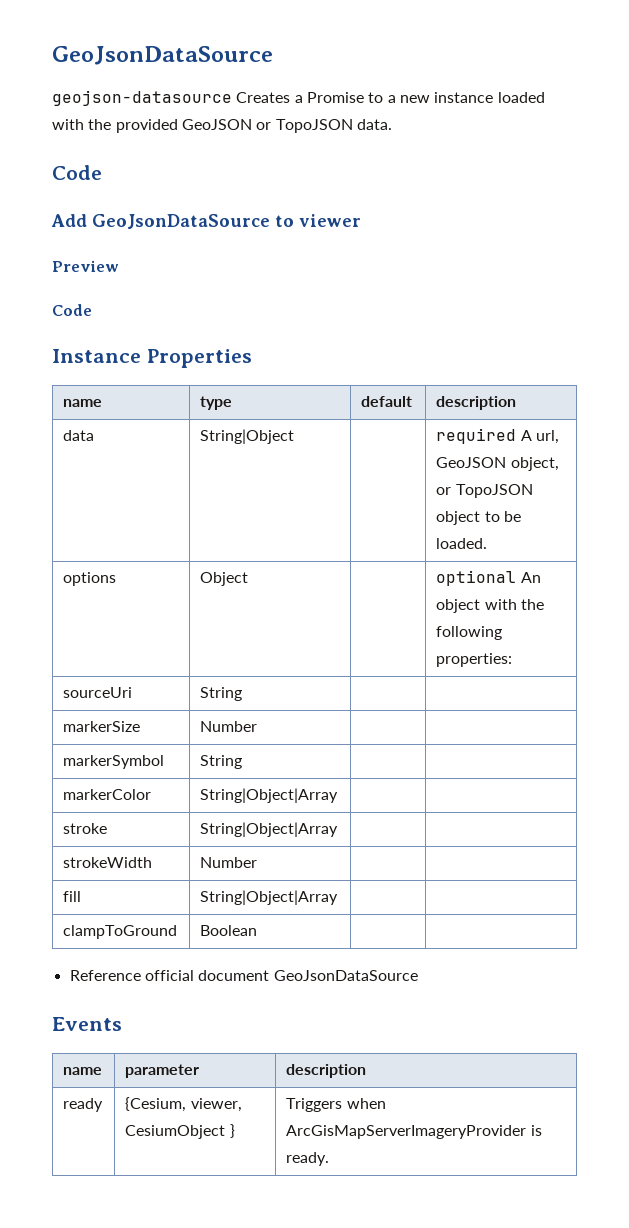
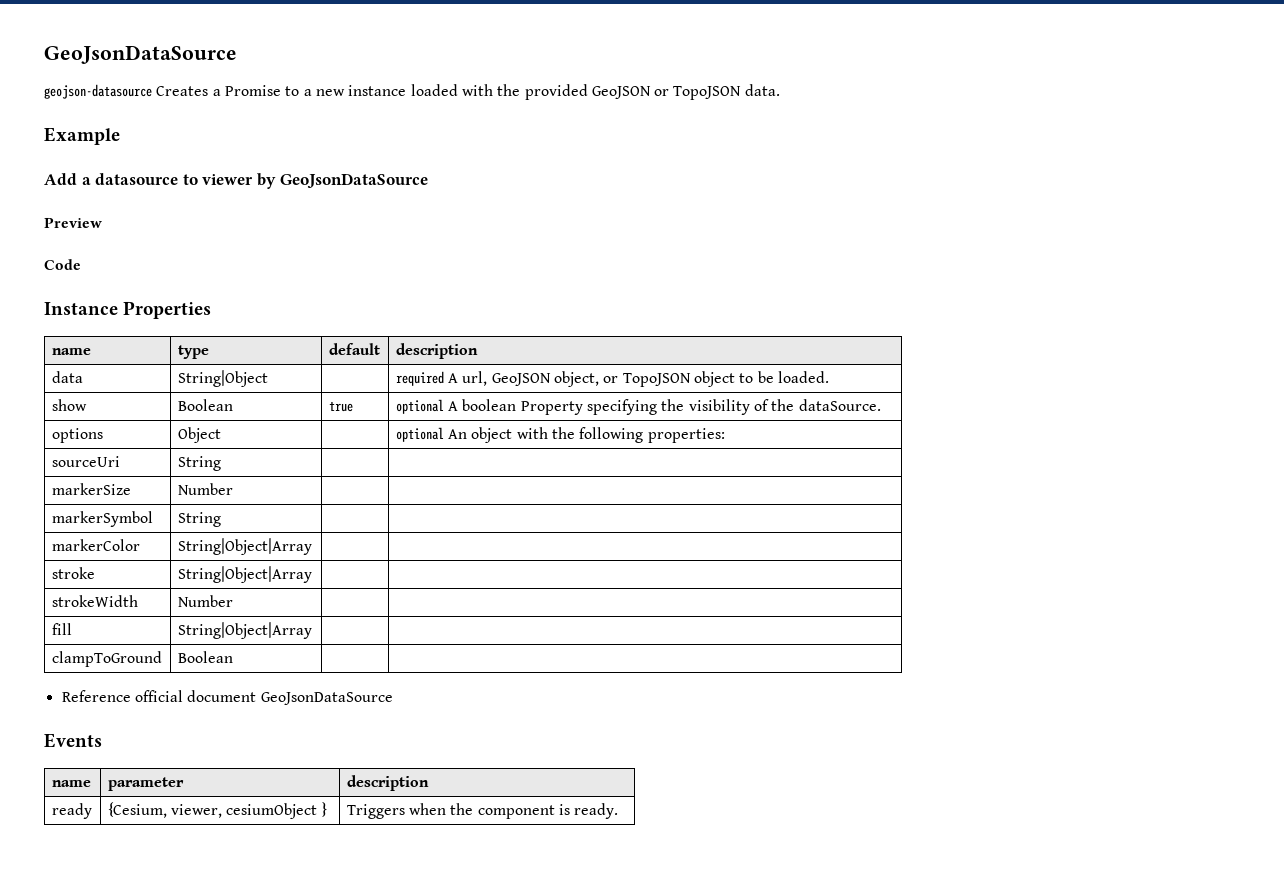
  geojson-datasource Creates a Promise to a new instance loaded with the provided GeoJSON or TopoJSON data.
- Code
+ Example
- Add GeoJsonDataSource to viewer
+ Add a datasource to viewer by GeoJsonDataSource
+ show | Boolean | true | optional A boolean Property specifying the visibility of the dataSource.
- ready | {Cesium, viewer, CesiumObject } | Triggers when ArcGisMapServerImageryProvider is ready.
+ ready | {Cesium, viewer, cesiumObject } | Triggers when the component is ready.

